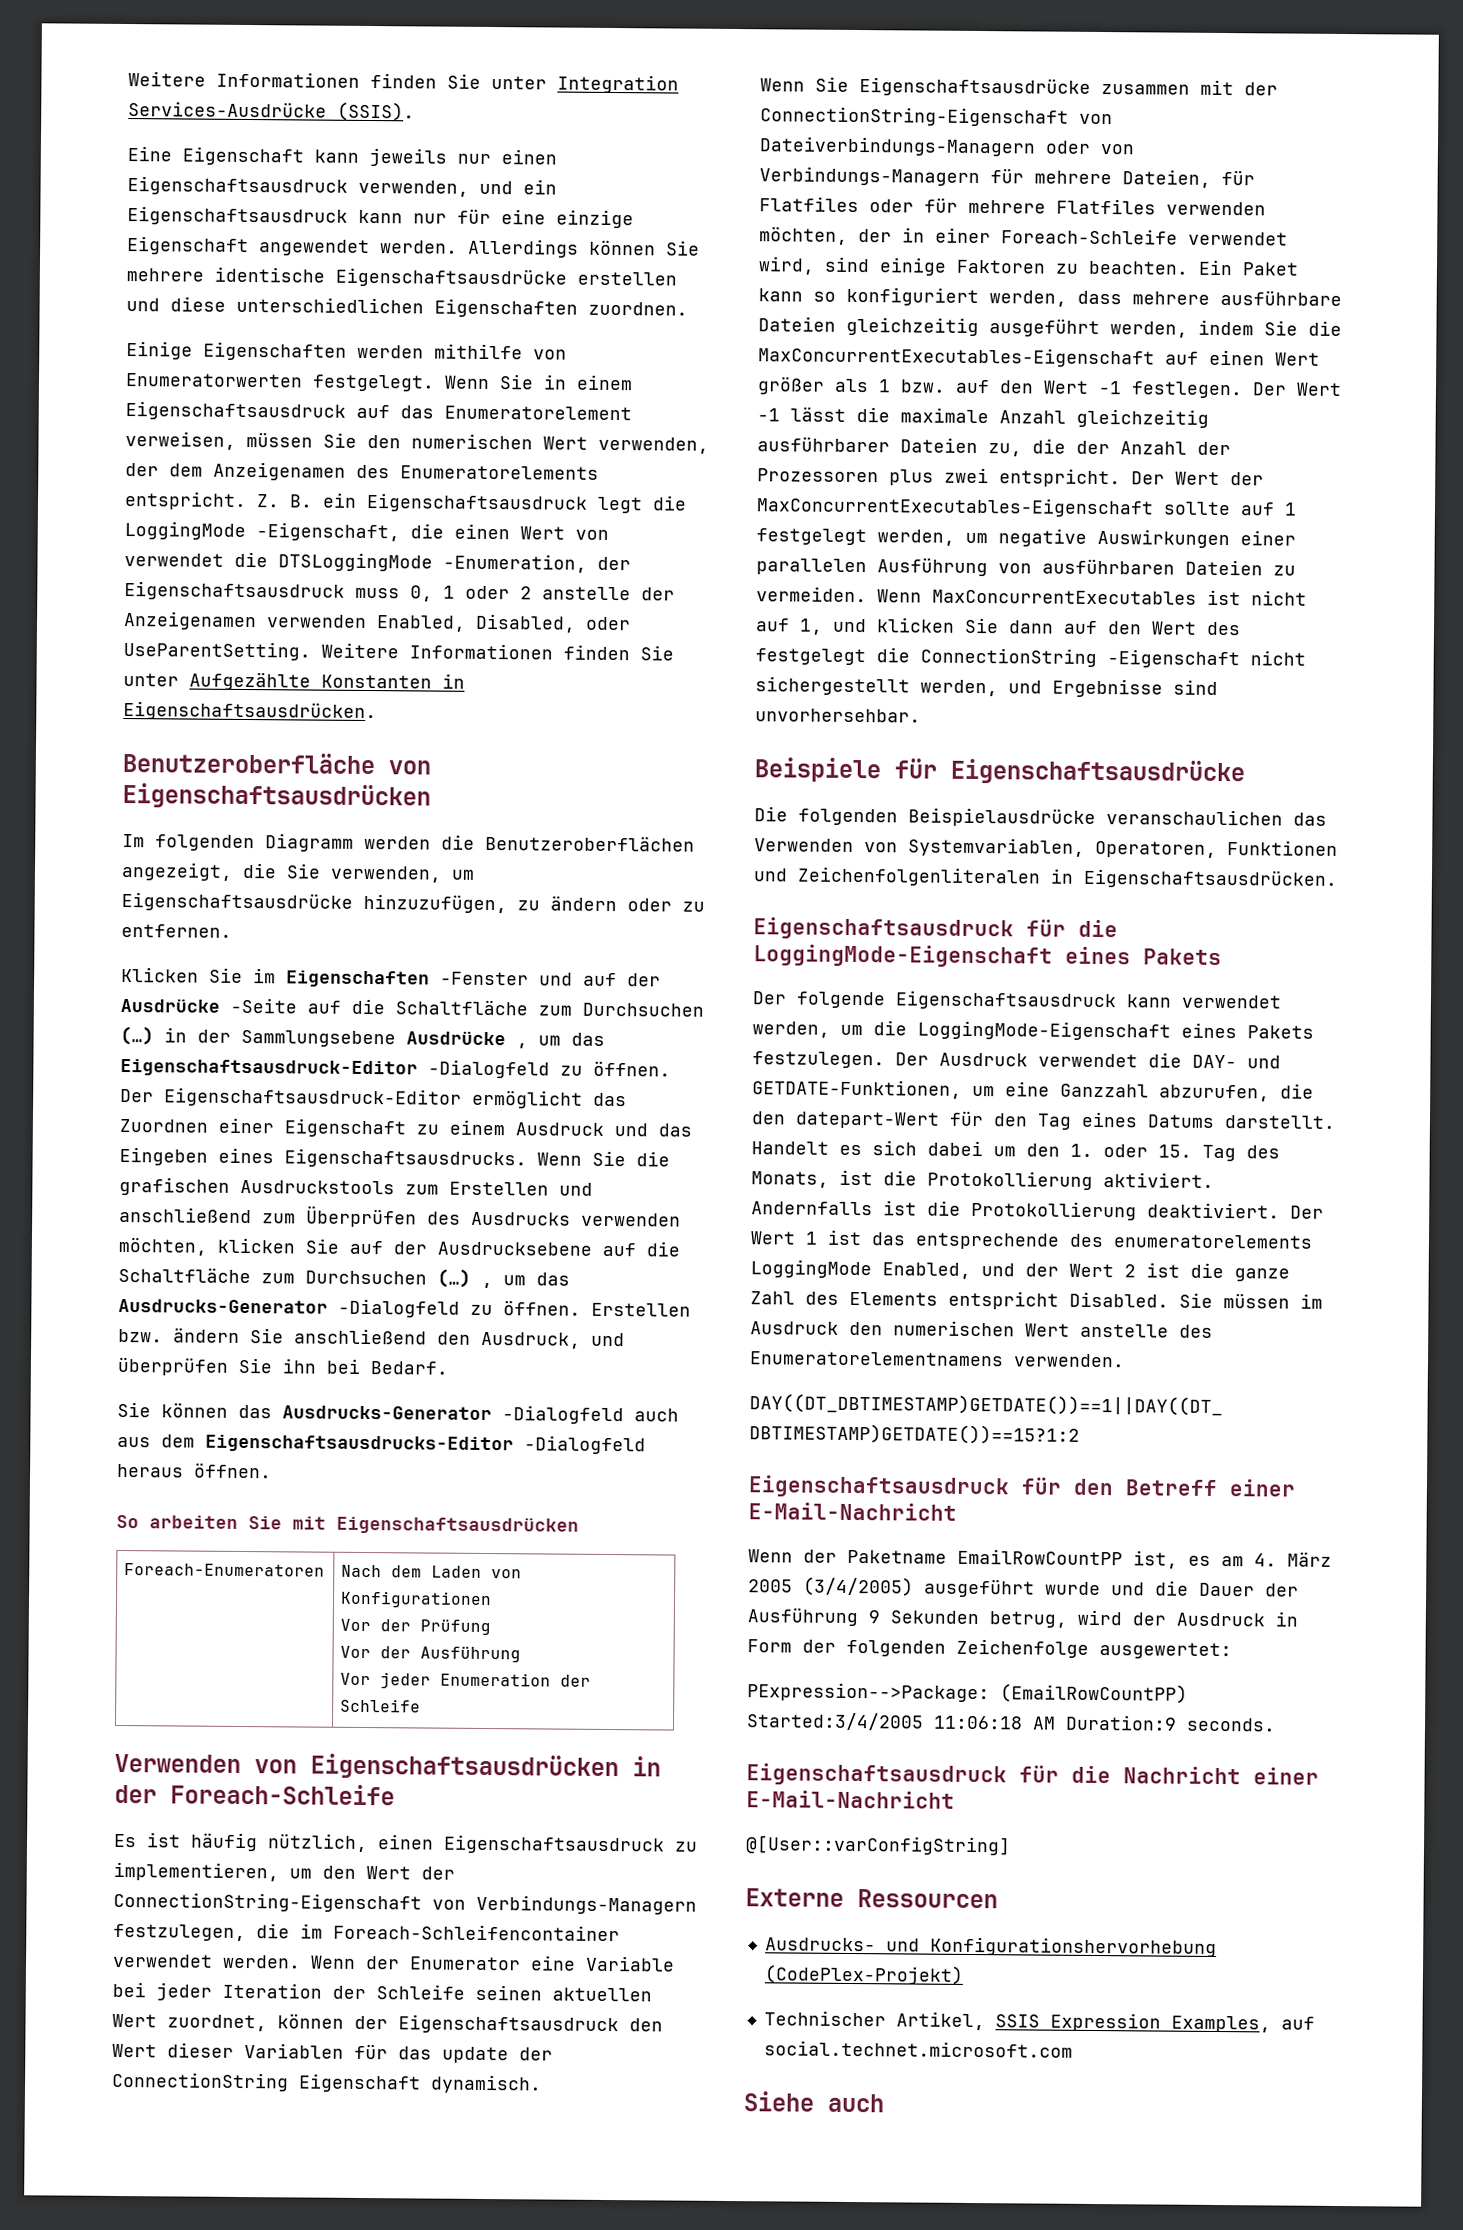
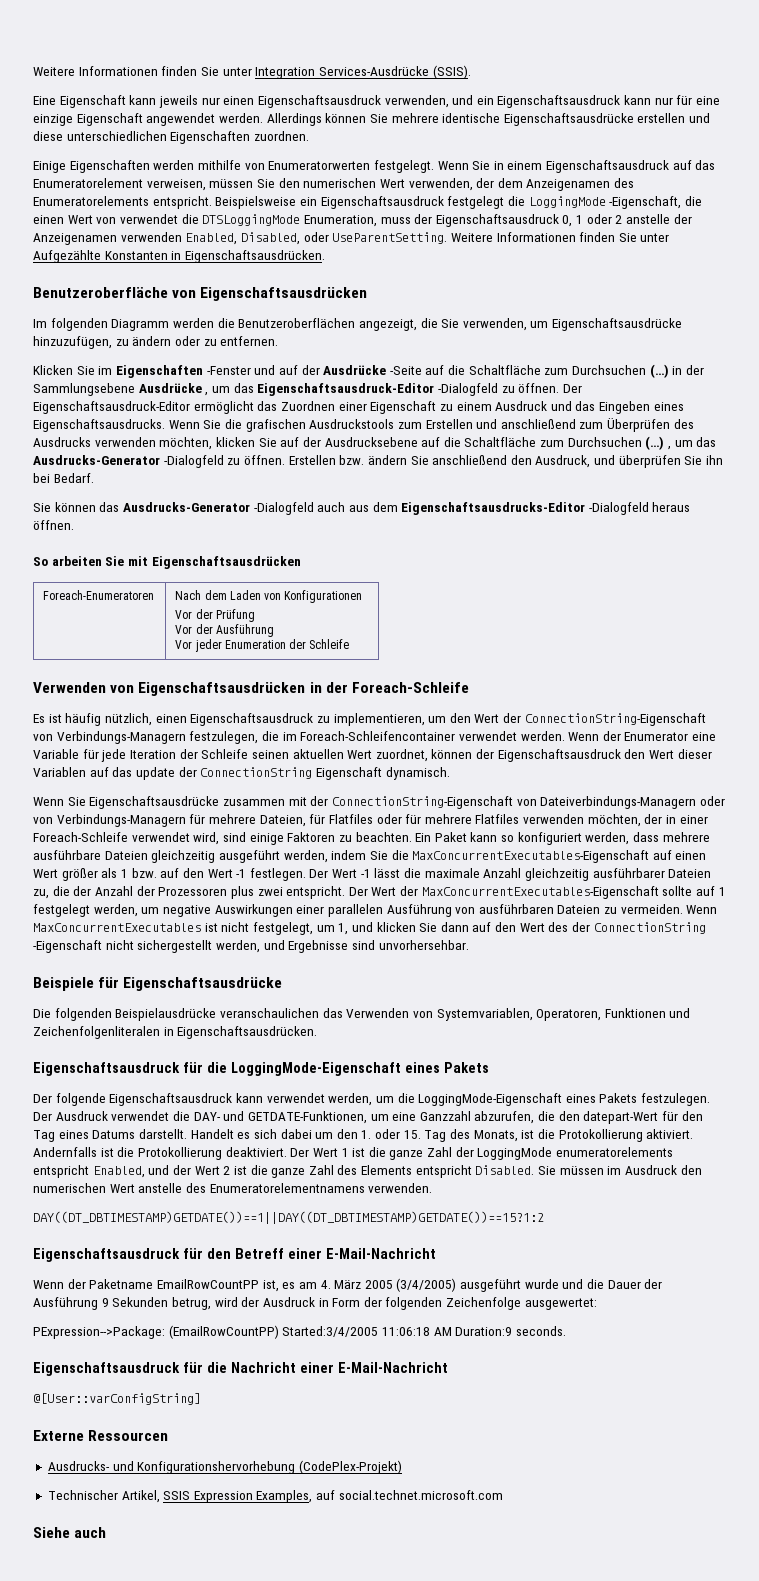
- Z. B. ein Eigenschaftsausdruck legt die LoggingMode -Eigenschaft, die einen Wert von verwendet die DTSLoggingMode -Enumeration, der Eigenschaftsausdruck muss 0, 1 oder 2 anstelle der Anzeigenamen verwenden Enabled, Disabled, oder UseParentSetting.
+ Beispielsweise ein Eigenschaftsausdruck festgelegt die LoggingMode -Eigenschaft, die einen Wert von verwendet die DTSLoggingMode Enumeration, muss der Eigenschaftsausdruck 0, 1 oder 2 anstelle der Anzeigenamen verwenden Enabled, Disabled, oder UseParentSetting.
- Wenn der Enumerator eine Variable bei jeder Iteration der Schleife seinen aktuellen Wert zuordnet, können der Eigenschaftsausdruck den Wert dieser Variablen für das update der ConnectionString Eigenschaft dynamisch.
+ Wenn der Enumerator eine Variable für jede Iteration der Schleife seinen aktuellen Wert zuordnet, können der Eigenschaftsausdruck den Wert dieser Variablen auf das update der ConnectionString Eigenschaft dynamisch.
- Wenn MaxConcurrentExecutables ist nicht auf 1, und klicken Sie dann auf den Wert des festgelegt die ConnectionString -Eigenschaft nicht sichergestellt werden, und Ergebnisse sind unvorhersehbar.
+ Wenn MaxConcurrentExecutables ist nicht festgelegt, um 1, und klicken Sie dann auf den Wert des der ConnectionString -Eigenschaft nicht sichergestellt werden, und Ergebnisse sind unvorhersehbar.
- Der Wert 1 ist das entsprechende des enumeratorelements LoggingMode Enabled, und der Wert 2 ist die ganze Zahl des Elements entspricht Disabled.
+ Der Wert 1 ist die ganze Zahl der LoggingMode enumeratorelements entspricht Enabled, und der Wert 2 ist die ganze Zahl des Elements entspricht Disabled.

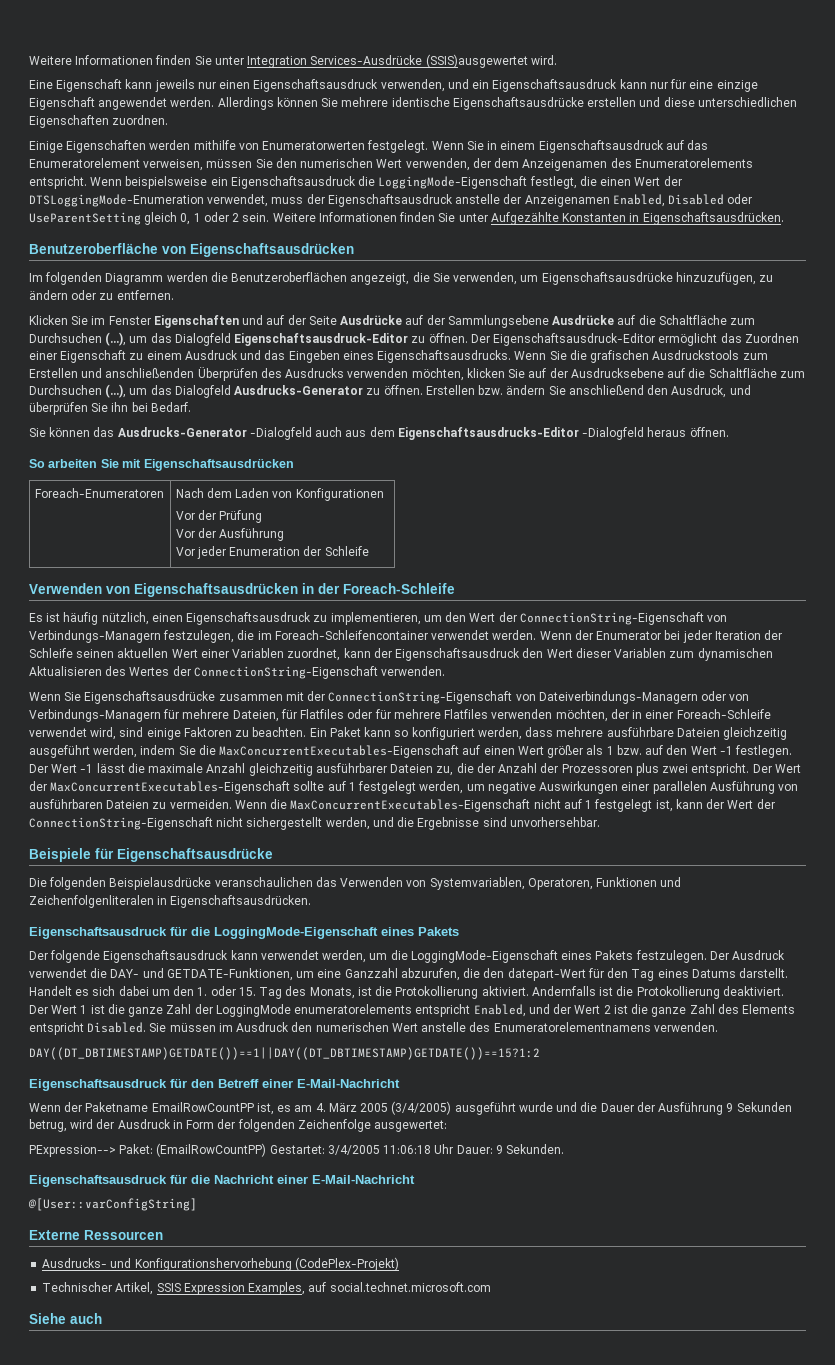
- Weitere Informationen finden Sie unter Integration Services-Ausdrücke (SSIS).
+ Weitere Informationen finden Sie unter Integration Services-Ausdrücke (SSIS)ausgewertet wird.
- Beispielsweise ein Eigenschaftsausdruck festgelegt die LoggingMode -Eigenschaft, die einen Wert von verwendet die DTSLoggingMode Enumeration, muss der Eigenschaftsausdruck 0, 1 oder 2 anstelle der Anzeigenamen verwenden Enabled, Disabled, oder UseParentSetting.
+ Wenn beispielsweise ein Eigenschaftsausdruck die LoggingMode-Eigenschaft festlegt, die einen Wert der DTSLoggingMode-Enumeration verwendet, muss der Eigenschaftsausdruck anstelle der Anzeigenamen Enabled, Disabled oder UseParentSetting gleich 0, 1 oder 2 sein.
- Klicken Sie im Eigenschaften -Fenster und auf der Ausdrücke -Seite auf die Schaltfläche zum Durchsuchen (…) in der Sammlungsebene Ausdrücke , um das Eigenschaftsausdruck-Editor -Dialogfeld zu öffnen.
+ Klicken Sie im Fenster Eigenschaften und auf der Seite Ausdrücke auf der Sammlungsebene Ausdrücke auf die Schaltfläche zum Durchsuchen (…), um das Dialogfeld Eigenschaftsausdruck-Editor zu öffnen.
- Wenn Sie die grafischen Ausdruckstools zum Erstellen und anschließend zum Überprüfen des Ausdrucks verwenden möchten, klicken Sie auf der Ausdrucksebene auf die Schaltfläche zum Durchsuchen (…) , um das Ausdrucks-Generator -Dialogfeld zu öffnen.
+ Wenn Sie die grafischen Ausdruckstools zum Erstellen und anschließenden Überprüfen des Ausdrucks verwenden möchten, klicken Sie auf der Ausdrucksebene auf die Schaltfläche zum Durchsuchen (…), um das Dialogfeld Ausdrucks-Generator zu öffnen.
- Wenn der Enumerator eine Variable für jede Iteration der Schleife seinen aktuellen Wert zuordnet, können der Eigenschaftsausdruck den Wert dieser Variablen auf das update der ConnectionString Eigenschaft dynamisch.
+ Wenn der Enumerator bei jeder Iteration der Schleife seinen aktuellen Wert einer Variablen zuordnet, kann der Eigenschaftsausdruck den Wert dieser Variablen zum dynamischen Aktualisieren des Wertes der ConnectionString-Eigenschaft verwenden.
- Wenn MaxConcurrentExecutables ist nicht festgelegt, um 1, und klicken Sie dann auf den Wert des der ConnectionString -Eigenschaft nicht sichergestellt werden, und Ergebnisse sind unvorhersehbar.
+ Wenn die MaxConcurrentExecutables-Eigenschaft nicht auf 1 festgelegt ist, kann der Wert der ConnectionString-Eigenschaft nicht sichergestellt werden, und die Ergebnisse sind unvorhersehbar.
- PExpression-->Package: (EmailRowCountPP) Started:3/4/2005 11:06:18 AM Duration:9 seconds.
+ PExpression--> Paket: (EmailRowCountPP) Gestartet: 3/4/2005 11:06:18 Uhr Dauer: 9 Sekunden.

